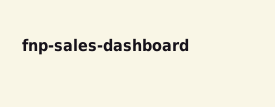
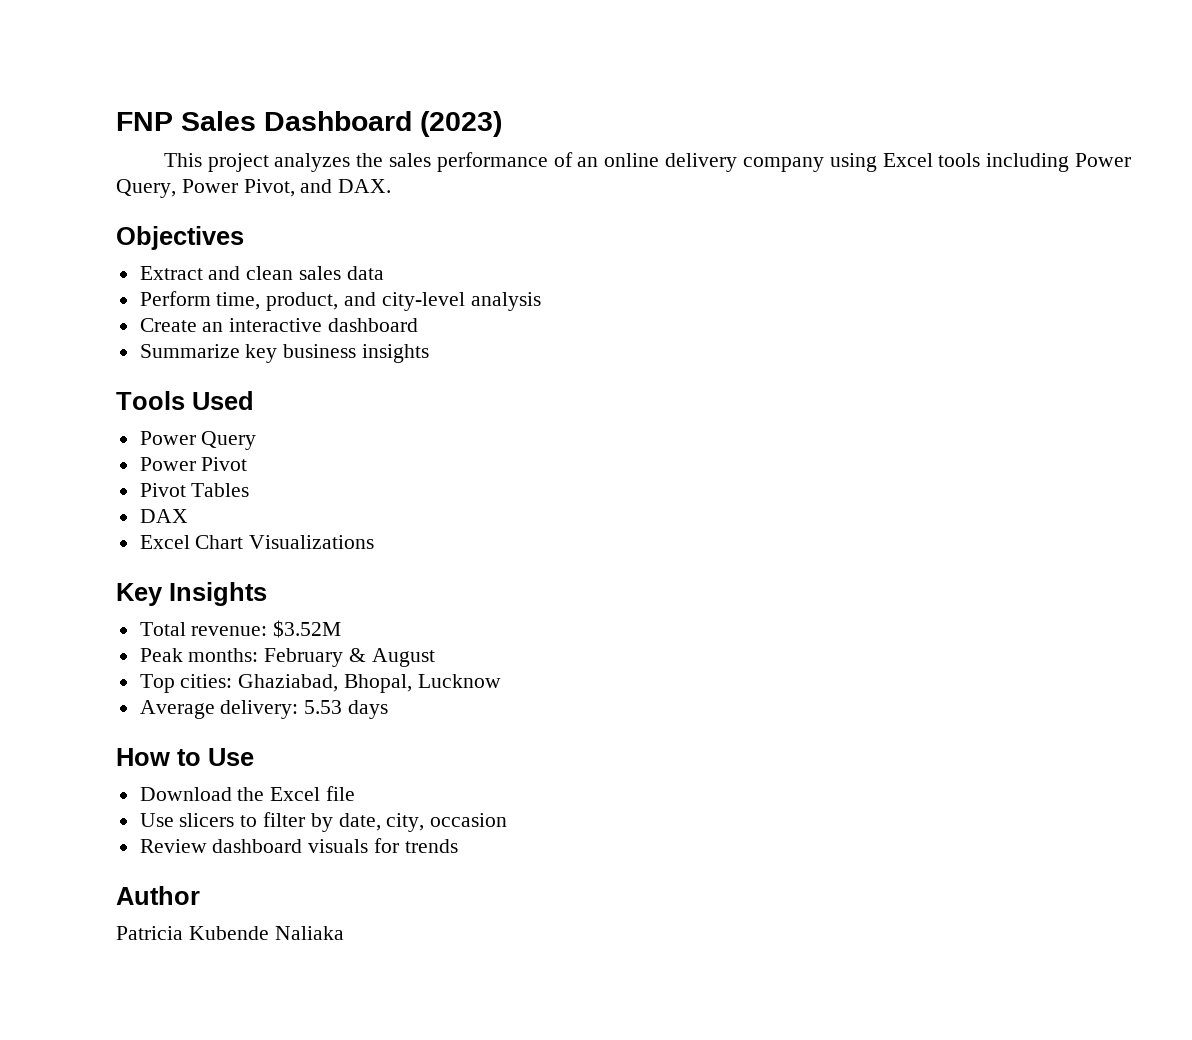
- fnp-sales-dashboard
+ FNP Sales Dashboard (2023)
+ This project analyzes the sales performance of an online delivery company using Excel tools including Power Query, Power Pivot, and DAX.
+ Objectives
+ Extract and clean sales data
+ Perform time, product, and city-level analysis
+ Create an interactive dashboard
+ Summarize key business insights
+ Tools Used
+ Power Query
+ Power Pivot
+ Pivot Tables
+ DAX
+ Excel Chart Visualizations
+ Key Insights
+ Total revenue: $3.52M
+ Peak months: February & August
+ Top cities: Ghaziabad, Bhopal, Lucknow
+ Average delivery: 5.53 days
+ How to Use
+ Download the Excel file
+ Use slicers to filter by date, city, occasion
+ Review dashboard visuals for trends
+ Author
+ Patricia Kubende Naliaka

